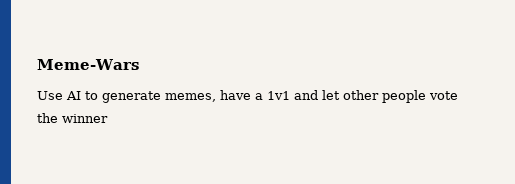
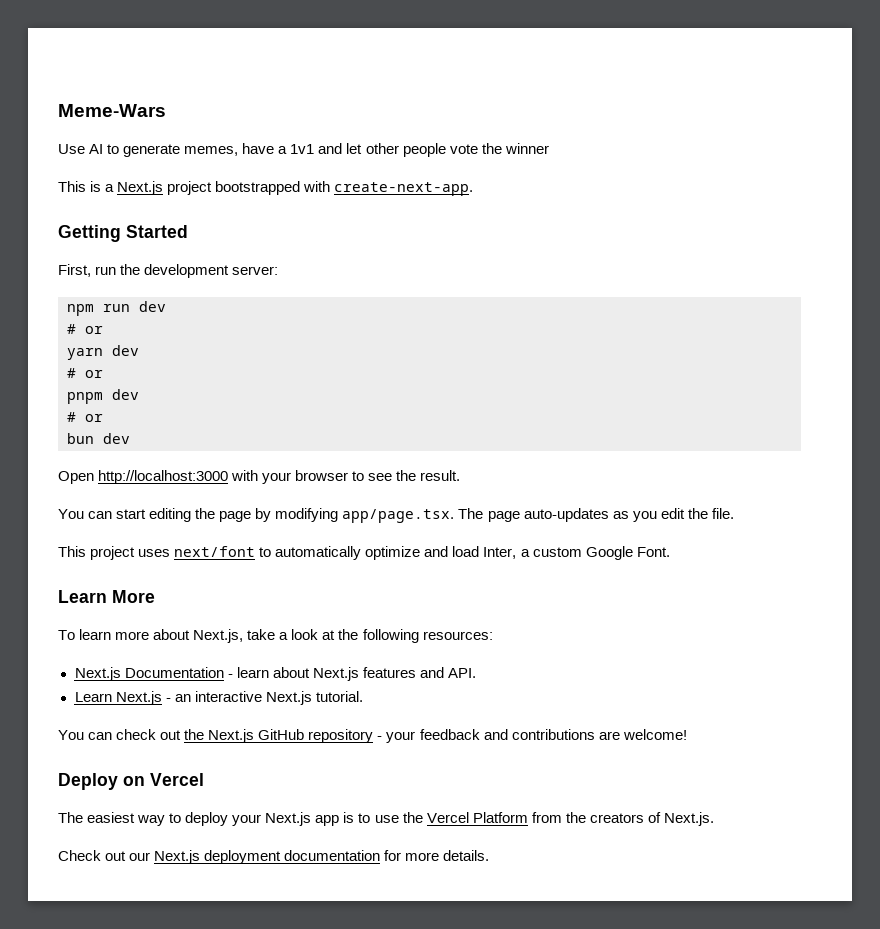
+ This is a Next.js project bootstrapped with create-next-app.
+ Getting Started
+ First, run the development server:
+ npm run dev
+ # or
+ yarn dev
+ # or
+ pnpm dev
+ # or
+ bun dev
+ Open http://localhost:3000 with your browser to see the result.
+ You can start editing the page by modifying app/page.tsx. The page auto-updates as you edit the file.
+ This project uses next/font to automatically optimize and load Inter, a custom Google Font.
+ Learn More
+ To learn more about Next.js, take a look at the following resources:
+ Next.js Documentation - learn about Next.js features and API.
+ Learn Next.js - an interactive Next.js tutorial.
+ You can check out the Next.js GitHub repository - your feedback and contributions are welcome!
+ Deploy on Vercel
+ The easiest way to deploy your Next.js app is to use the Vercel Platform from the creators of Next.js.
+ Check out our Next.js deployment documentation for more details.

